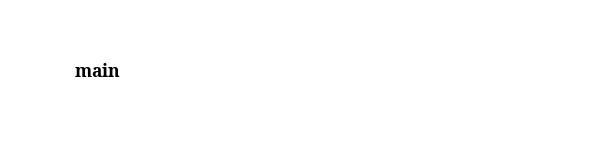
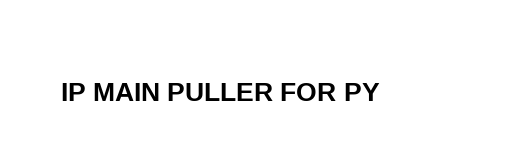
- main
+ IP MAIN PULLER FOR PY

